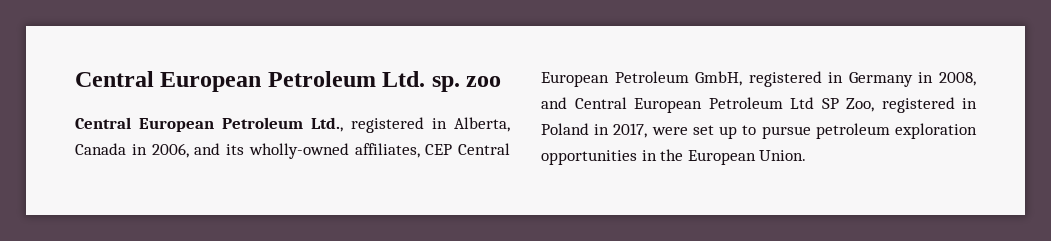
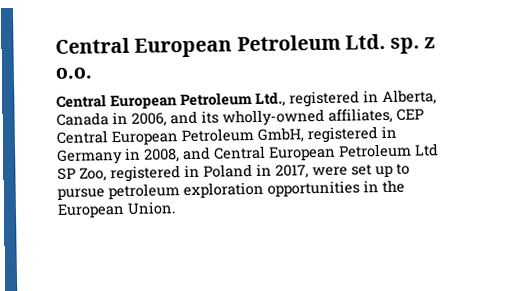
- Central European Petroleum Ltd. sp. zoo
+ Central European Petroleum Ltd. sp. z o.o.

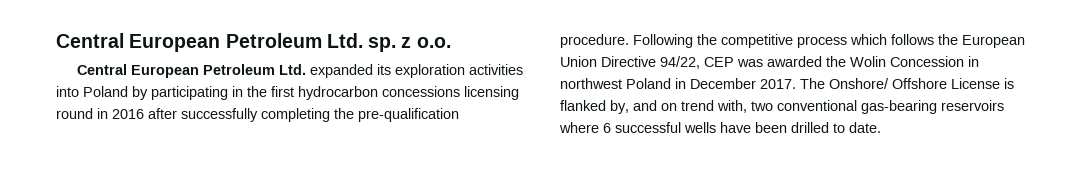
- Central European Petroleum Ltd., registered in Alberta, Canada in 2006, and its wholly-owned affiliates, CEP Central European Petroleum GmbH, registered in Germany in 2008, and Central European Petroleum Ltd SP Zoo, registered in Poland in 2017, were set up to pursue petroleum exploration opportunities in the European Union.
+ Central European Petroleum Ltd. expanded its exploration activities into Poland by participating in the first hydrocarbon concessions licensing round in 2016 after successfully completing the pre-qualification procedure. Following the competitive process which follows the European Union Directive 94/22, CEP was awarded the Wolin Concession in northwest Poland in December 2017. The Onshore/ Offshore License is flanked by, and on trend with, two conventional gas-bearing reservoirs where 6 successful wells have been drilled to date.

